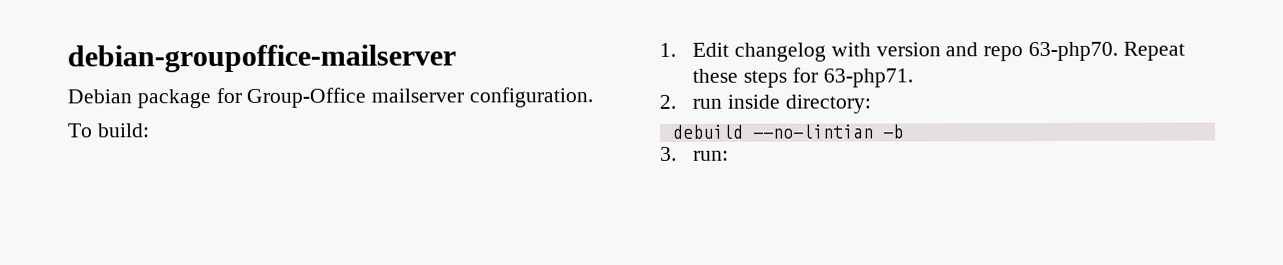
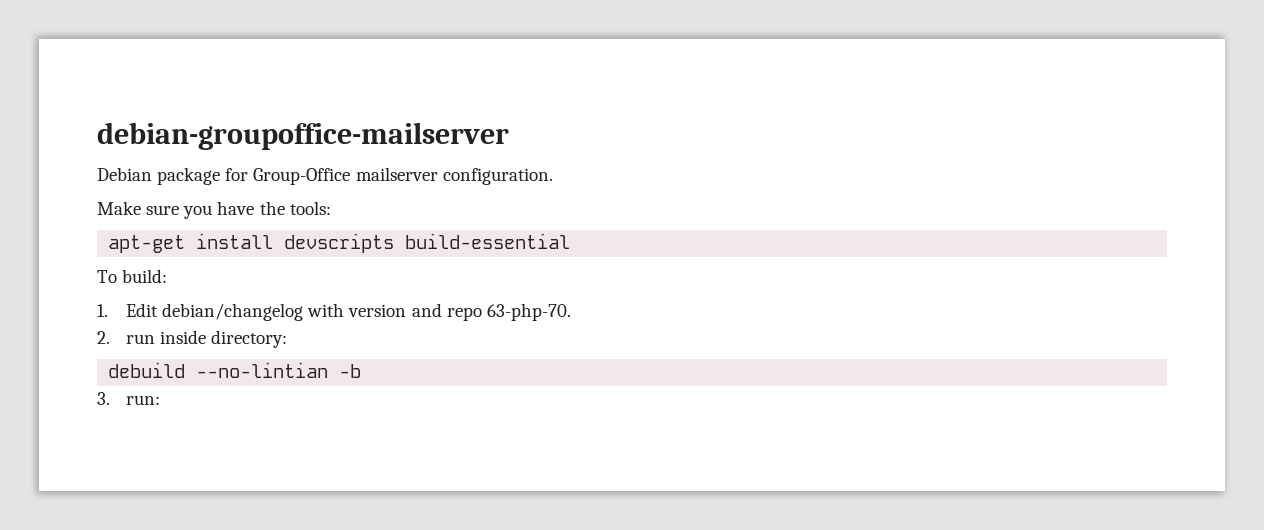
+ Make sure you have the tools:
+ apt-get install devscripts build-essential
- 1. Edit changelog with version and repo 63-php70. Repeat these steps for 63-php71.
+ 1. Edit debian/changelog with version and repo 63-php-70.

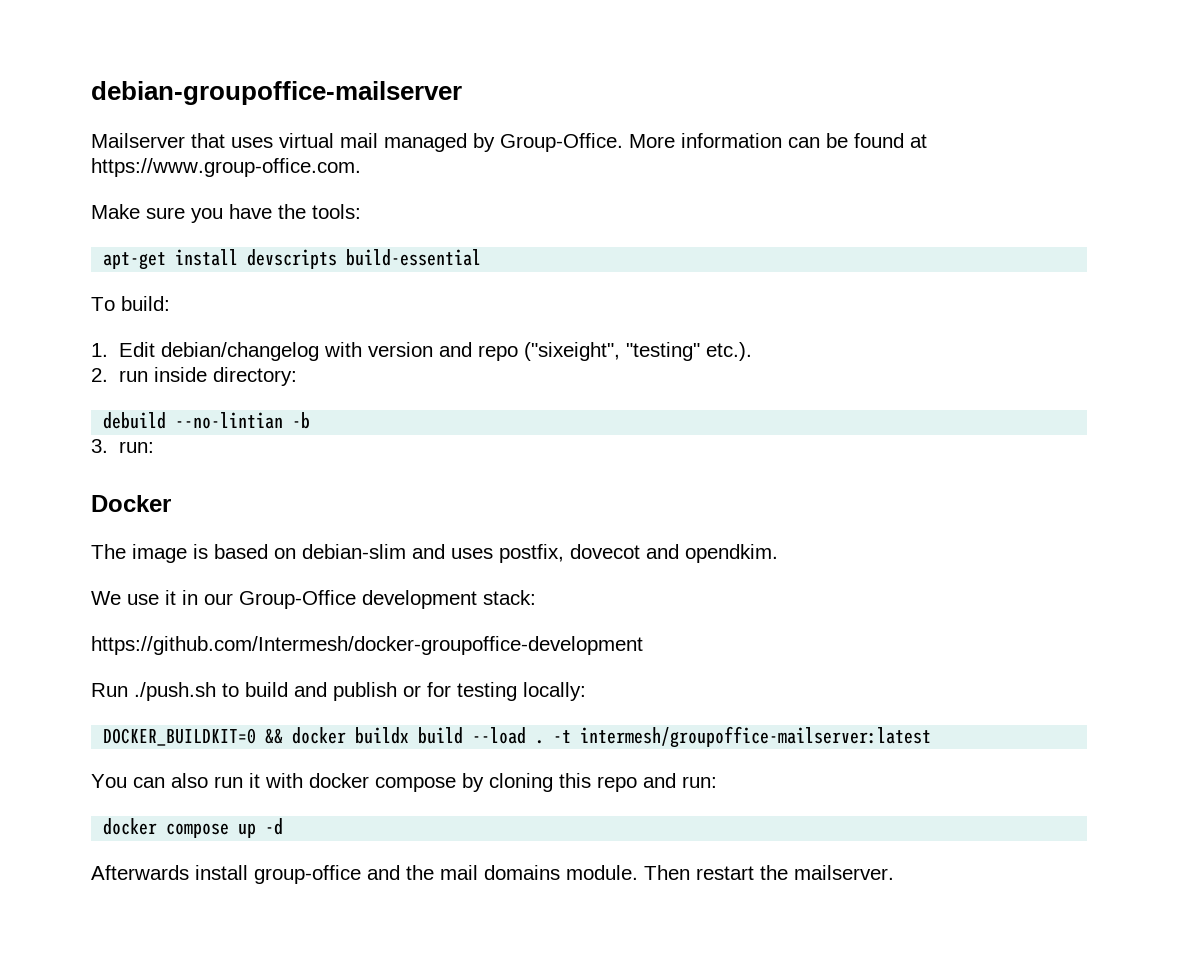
- Debian package for Group-Office mailserver configuration.
+ Mailserver that uses virtual mail managed by Group-Office. More information can be found at https://www.group-office.com.
- 1. Edit debian/changelog with version and repo 63-php-70.
+ 1. Edit debian/changelog with version and repo ("sixeight", "testing" etc.).
+ Docker
+ The image is based on debian-slim and uses postfix, dovecot and opendkim.
+ We use it in our Group-Office development stack:
+ https://github.com/Intermesh/docker-groupoffice-development
+ Run ./push.sh to build and publish or for testing locally:
+ DOCKER_BUILDKIT=0 && docker buildx build --load . -t intermesh/groupoffice-mailserver:latest
+ You can also run it with docker compose by cloning this repo and run:
+ docker compose up -d
+ Afterwards install group-office and the mail domains module. Then restart the mailserver.

